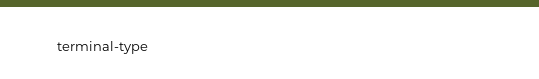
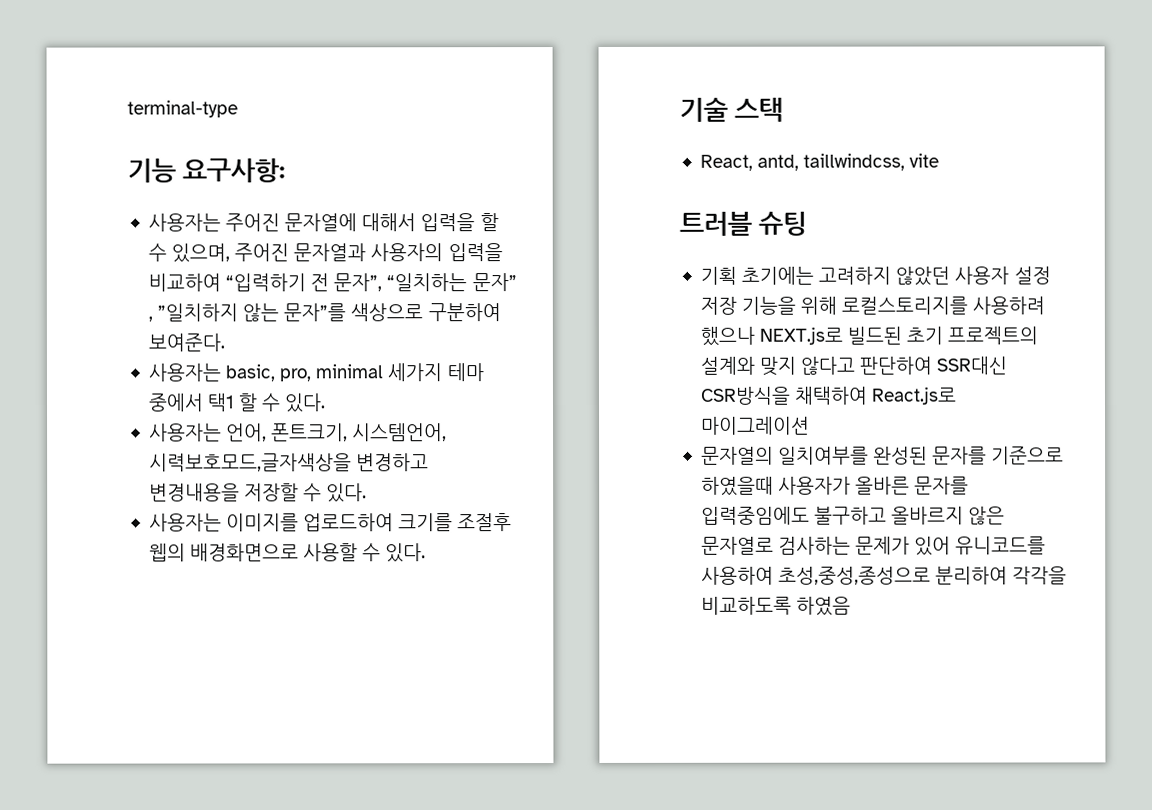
+ 기능 요구사항:
+ 사용자는 주어진 문자열에 대해서 입력을 할 수 있으며, 주어진 문자열과 사용자의 입력을 비교하여 “입력하기 전 문자”, “일치하는 문자” , ”일치하지 않는 문자”를 색상으로 구분하여 보여준다.
+ 사용자는 basic, pro, minimal 세가지 테마 중에서 택1 할 수 있다.
+ 사용자는 언어, 폰트크기, 시스템언어, 시력보호모드,글자색상을 변경하고 변경내용을 저장할 수 있다.
+ 사용자는 이미지를 업로드하여 크기를 조절후 웹의 배경화면으로 사용할 수 있다.
+ 기술 스택
+ React, antd, taillwindcss, vite
+ 트러블 슈팅
+ 기획 초기에는 고려하지 않았던 사용자 설정 저장 기능을 위해 로컬스토리지를 사용하려 했으나 NEXT.js로 빌드된 초기 프로젝트의 설계와 맞지 않다고 판단하여 SSR대신 CSR방식을 채택하여 React.js로 마이그레이션
+ 문자열의 일치여부를 완성된 문자를 기준으로 하였을때 사용자가 올바른 문자를 입력중임에도 불구하고 올바르지 않은 문자열로 검사하는 문제가 있어 유니코드를 사용하여 초성,중성,종성으로 분리하여 각각을 비교하도록 하였음

